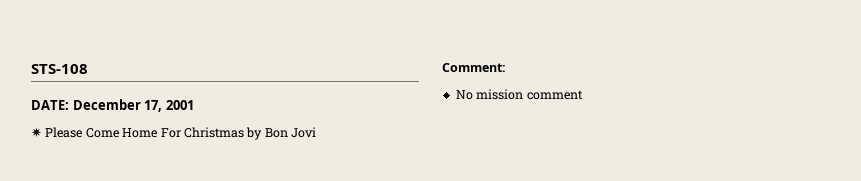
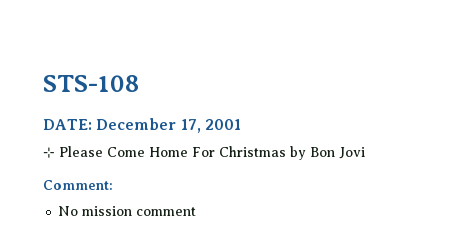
- ✷ Please Come Home For Christmas by Bon Jovi
+ ⊹ Please Come Home For Christmas by Bon Jovi

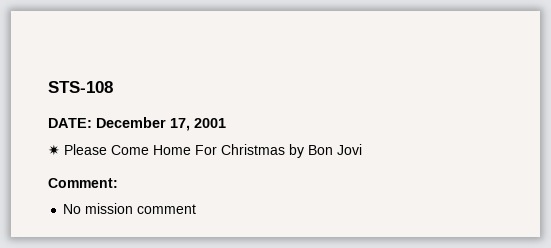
- ⊹ Please Come Home For Christmas by Bon Jovi
+ ✷ Please Come Home For Christmas by Bon Jovi

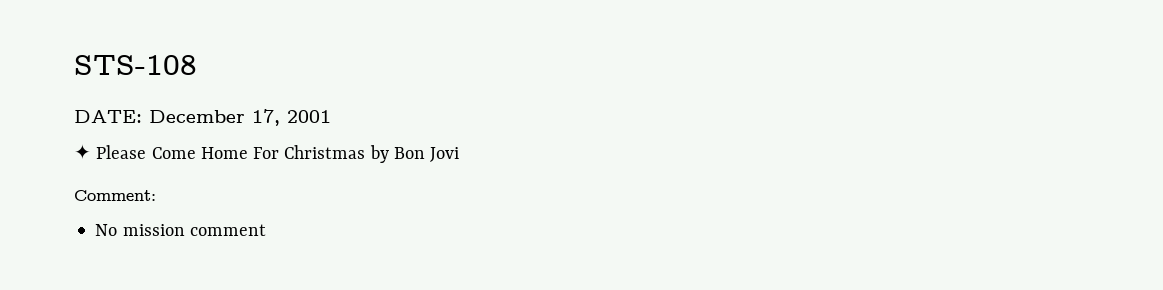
- ✷ Please Come Home For Christmas by Bon Jovi
+ ✦ Please Come Home For Christmas by Bon Jovi

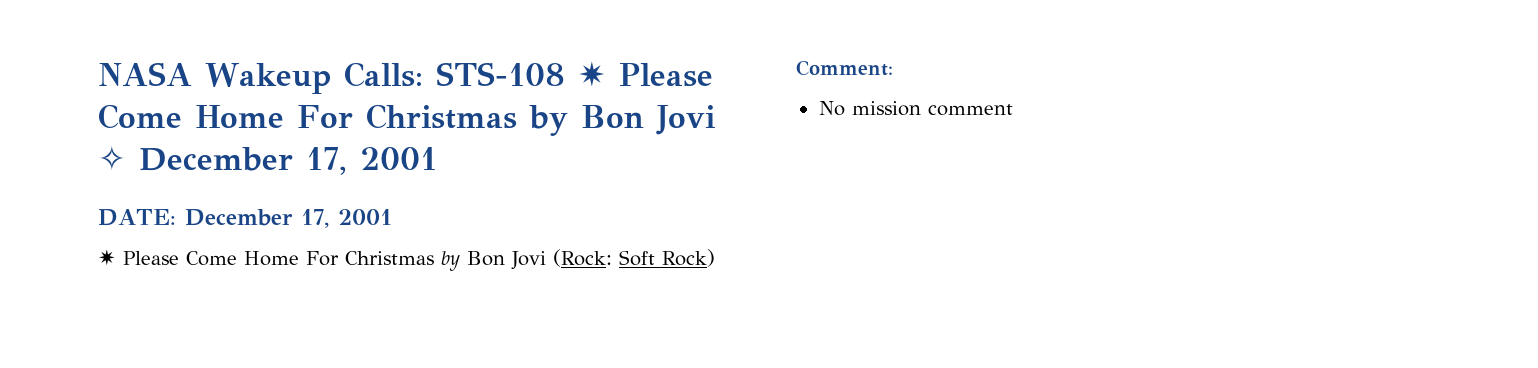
- STS-108
+ NASA Wakeup Calls: STS-108 ✷ Please Come Home For Christmas by Bon Jovi ✧ December 17, 2001
  DATE: December 17, 2001
- ✦ Please Come Home For Christmas by Bon Jovi
+ ✷ Please Come Home For Christmas by Bon Jovi (Rock: Soft Rock)

